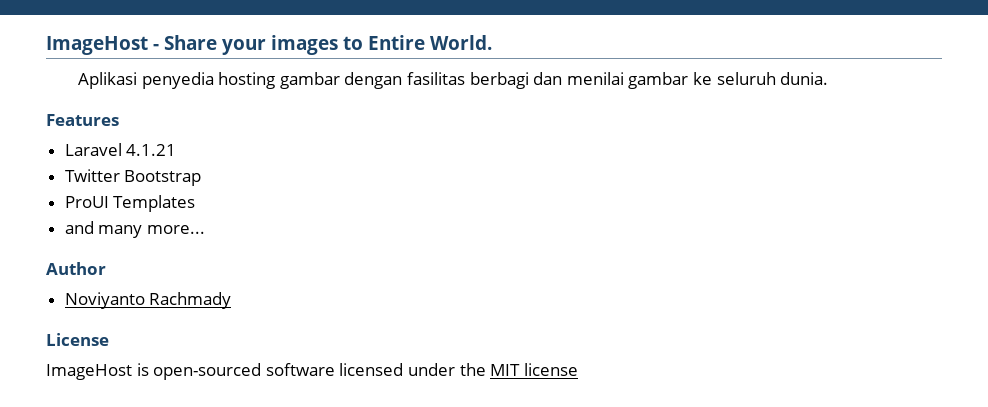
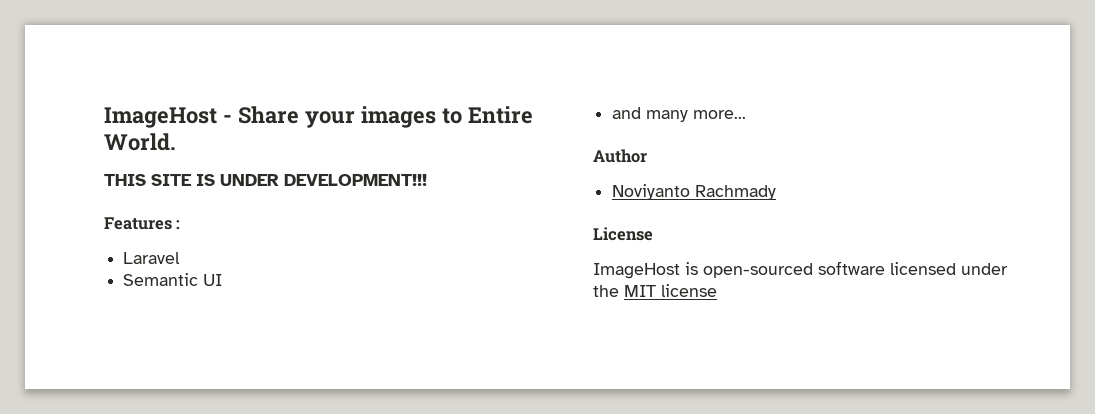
- Aplikasi penyedia hosting gambar dengan fasilitas berbagi dan menilai gambar ke seluruh dunia.
+ THIS SITE IS UNDER DEVELOPMENT!!!
- Features
+ Features :
- Laravel 4.1.21
- Twitter Bootstrap
- ProUI Templates
+ Laravel
+ Semantic UI

